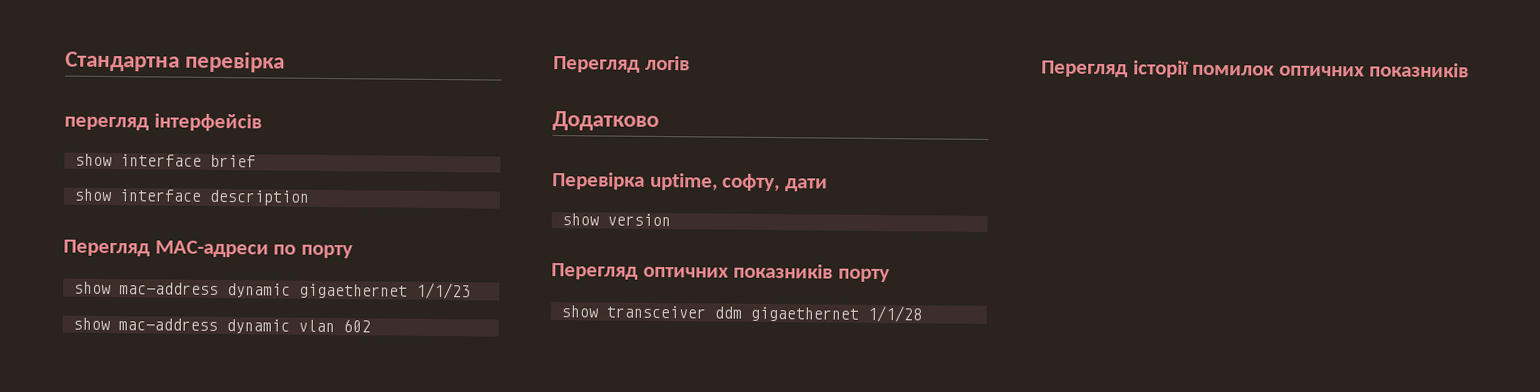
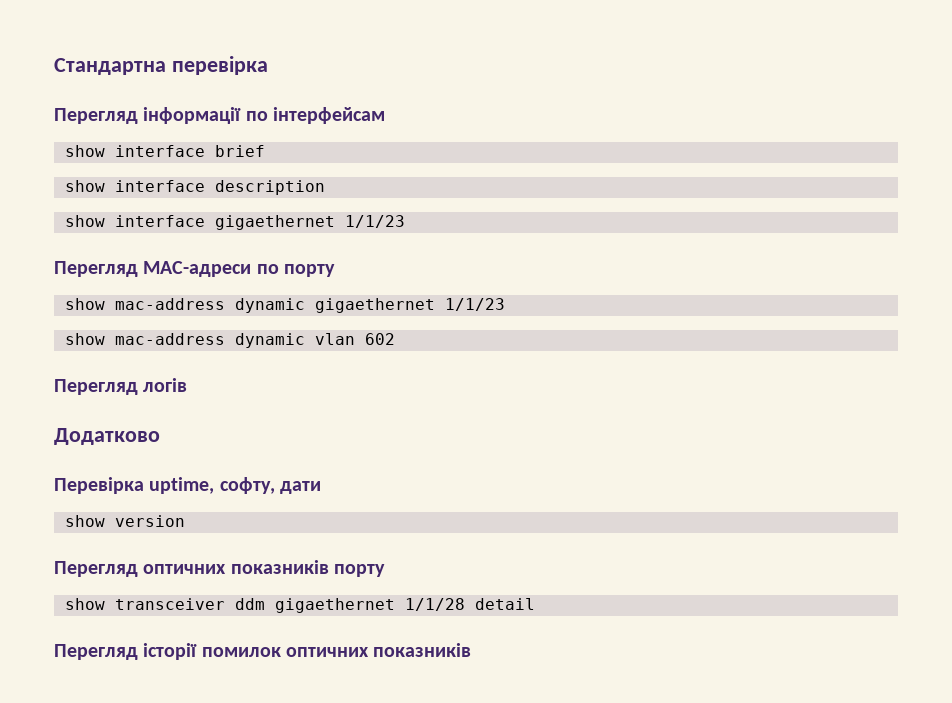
- перегляд інтерфейсів
+ Перегляд інформації по інтерфейсам
+ show interface gigaethernet 1/1/23
- show transceiver ddm gigaethernet 1/1/28
+ show transceiver ddm gigaethernet 1/1/28 detail

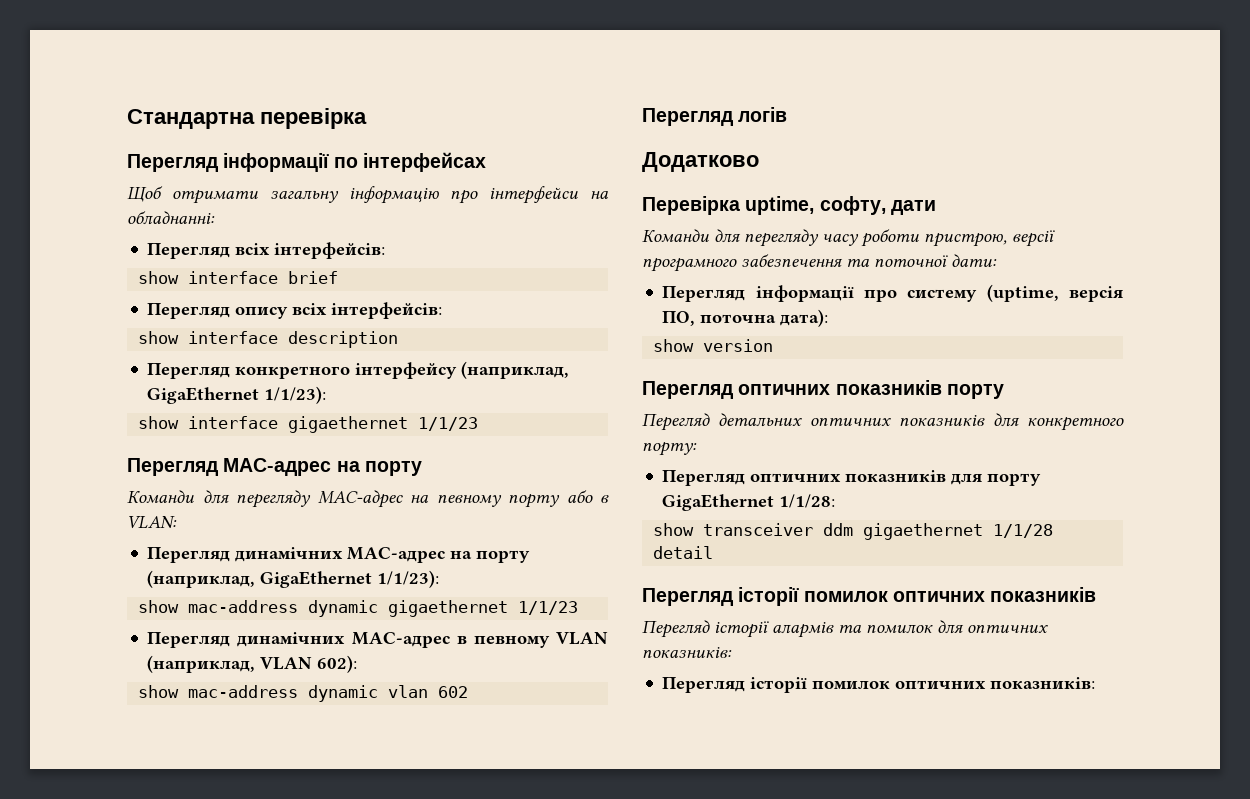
- Перегляд інформації по інтерфейсам
+ Перегляд інформації по інтерфейсах
+ Щоб отримати загальну інформацію про інтерфейси на обладнанні:
+ Перегляд всіх інтерфейсів:
+ Перегляд опису всіх інтерфейсів:
+ Перегляд конкретного інтерфейсу (наприклад, GigaEthernet 1/1/23):
- Перегляд МАС-адреси по порту
+ Перегляд MAC-адрес на порту
+ Команди для перегляду MAC-адрес на певному порту або в VLAN:
+ Перегляд динамічних MAC-адрес на порту (наприклад, GigaEthernet 1/1/23):
+ Перегляд динамічних MAC-адрес в певному VLAN (наприклад, VLAN 602):
+ Команди для перегляду часу роботи пристрою, версії програмного забезпечення та поточної дати:
+ Перегляд інформації про систему (uptime, версія ПО, поточна дата):
+ Перегляд детальних оптичних показників для конкретного порту:
+ Перегляд оптичних показників для порту GigaEthernet 1/1/28:
+ Перегляд історії алармів та помилок для оптичних показників:
+ Перегляд історії помилок оптичних показників:

